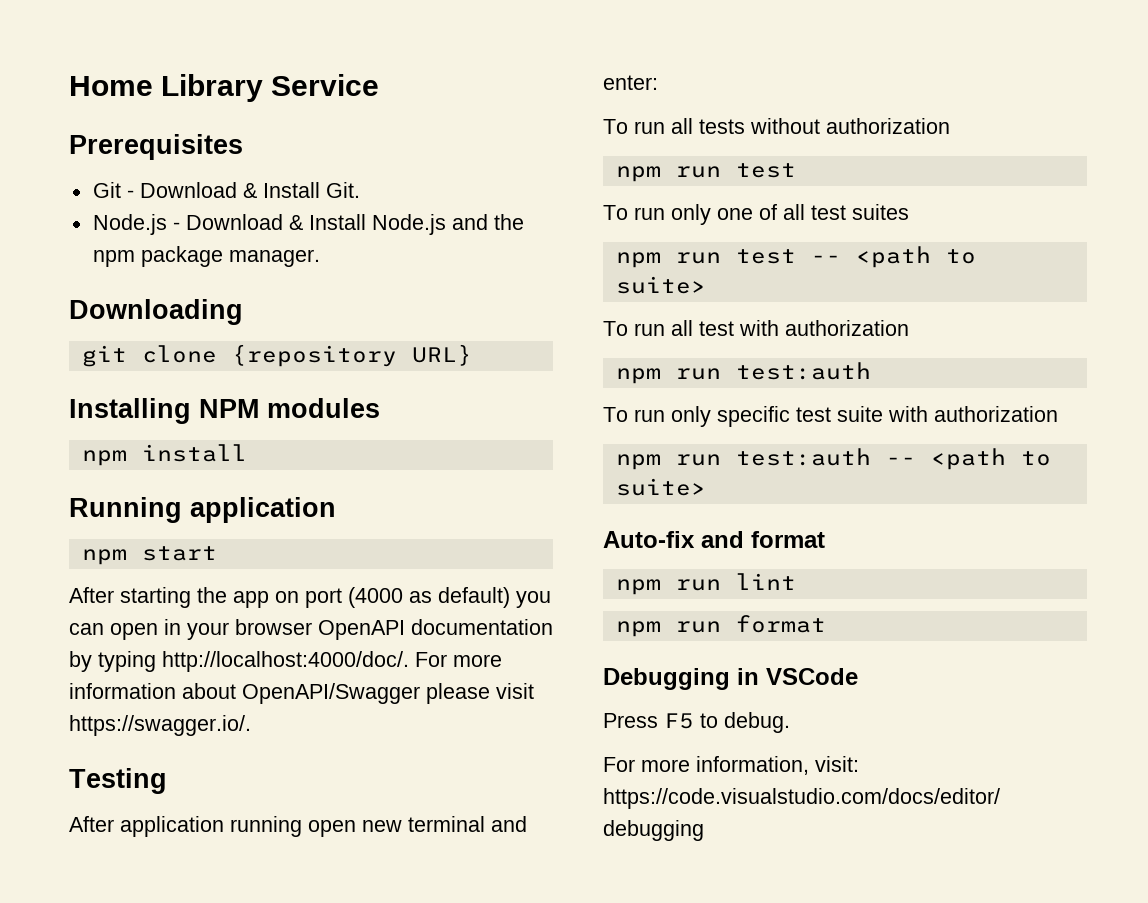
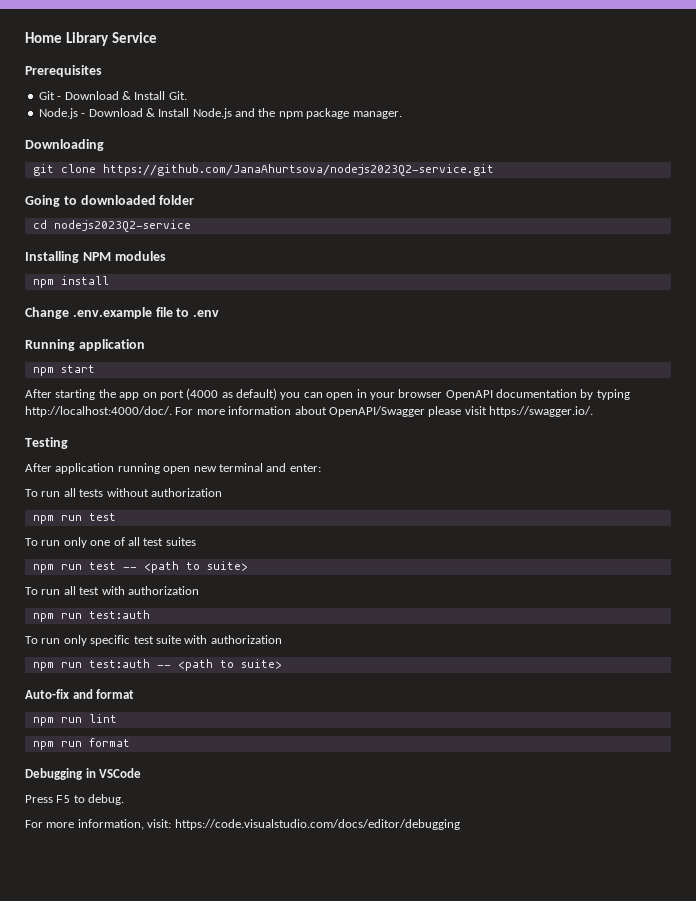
- git clone {repository URL}
+ git clone https://github.com/JanaAhurtsova/nodejs2023Q2-service.git
+ Going to downloaded folder
+ cd nodejs2023Q2-service
+ Change .env.example file to .env

